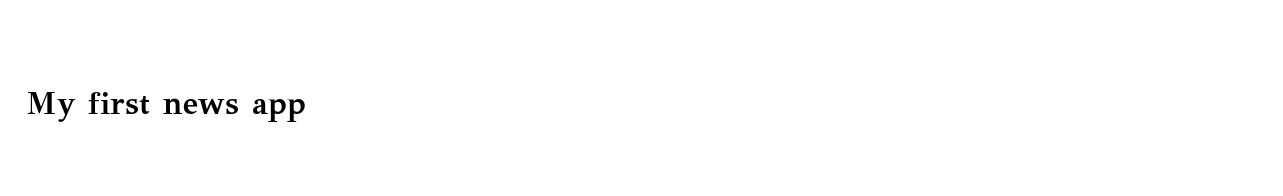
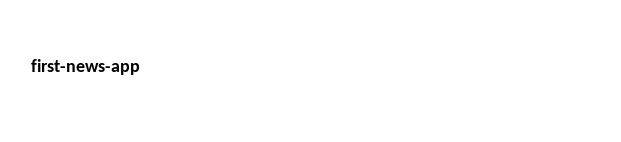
- My first news app
+ first-news-app

